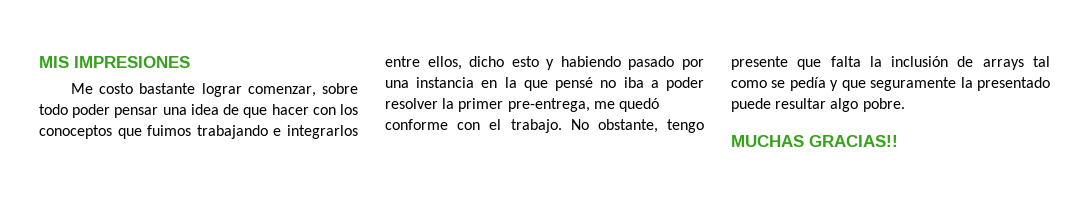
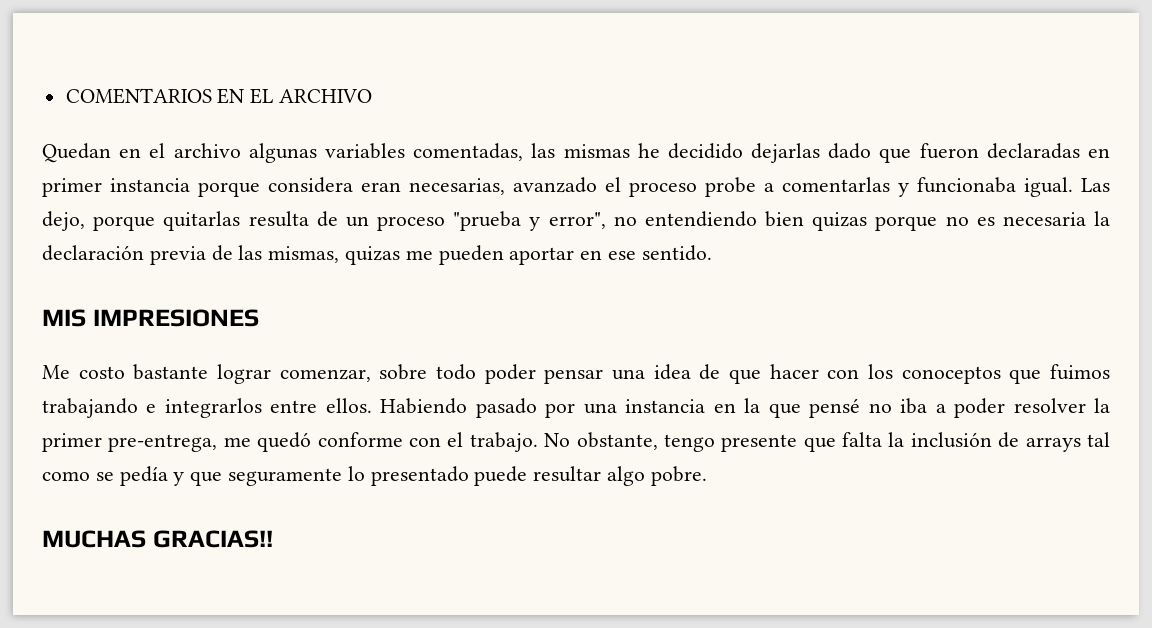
+ COMENTARIOS EN EL ARCHIVO
+ Quedan en el archivo algunas variables comentadas, las mismas he decidido dejarlas dado que fueron declaradas en primer instancia porque considera eran necesarias, avanzado el proceso probe a comentarlas y funcionaba igual. Las dejo, porque quitarlas resulta de un proceso "prueba y error", no entendiendo bien quizas porque no es necesaria la declaración previa de las mismas, quizas me pueden aportar en ese sentido.
- Me costo bastante lograr comenzar, sobre todo poder pensar una idea de que hacer con los conoceptos que fuimos trabajando e integrarlos entre ellos, dicho esto y habiendo pasado por una instancia en la que pensé no iba a poder resolver la primer pre-entrega, me quedó conforme con el trabajo.
+ Me costo bastante lograr comenzar, sobre todo poder pensar una idea de que hacer con los conoceptos que fuimos trabajando e integrarlos entre ellos. Habiendo pasado por una instancia en la que pensé no iba a poder resolver la primer pre-entrega, me quedó conforme con el trabajo.
- No obstante, tengo presente que falta la inclusión de arrays tal como se pedía y que seguramente la presentado puede resultar algo pobre.
+ No obstante, tengo presente que falta la inclusión de arrays tal como se pedía y que seguramente lo presentado puede resultar algo pobre.

